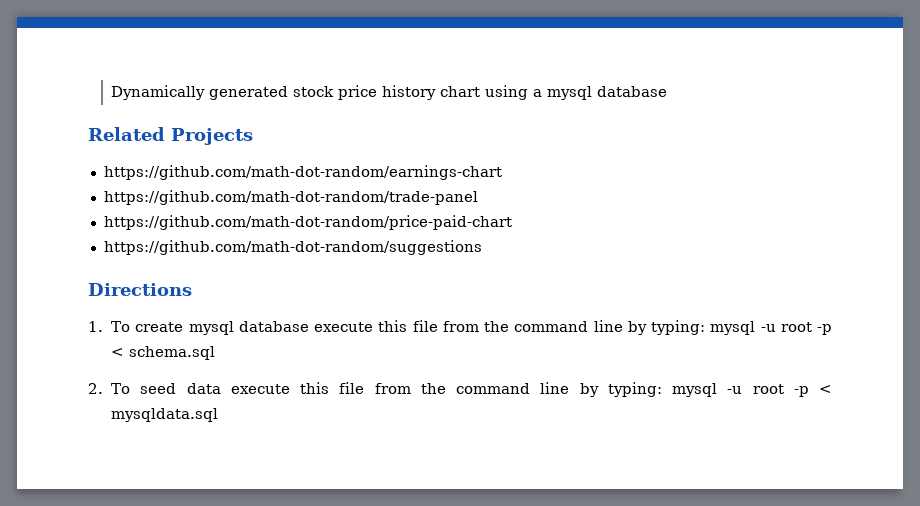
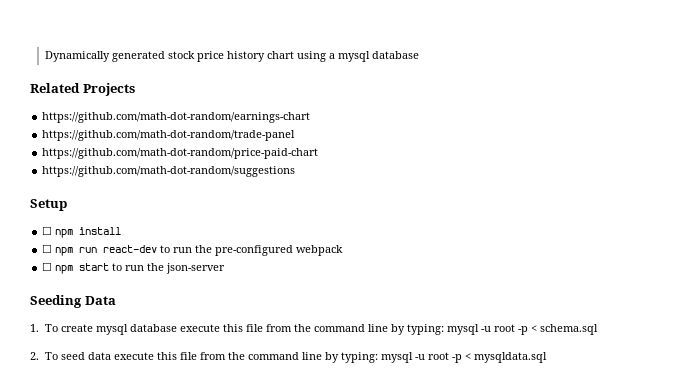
- Directions
+ Setup
+ ☐ npm install
+ ☐ npm run react-dev to run the pre-configured webpack
+ ☐ npm start to run the json-server
+ Seeding Data

